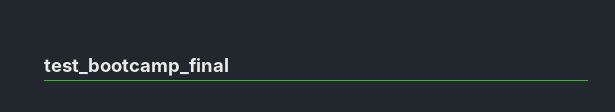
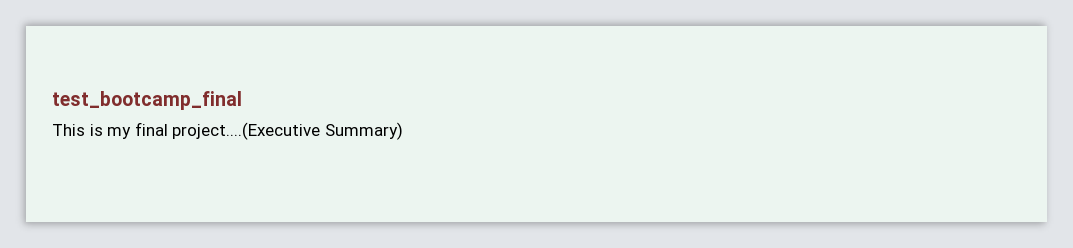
+ This is my final project....(Executive Summary)

